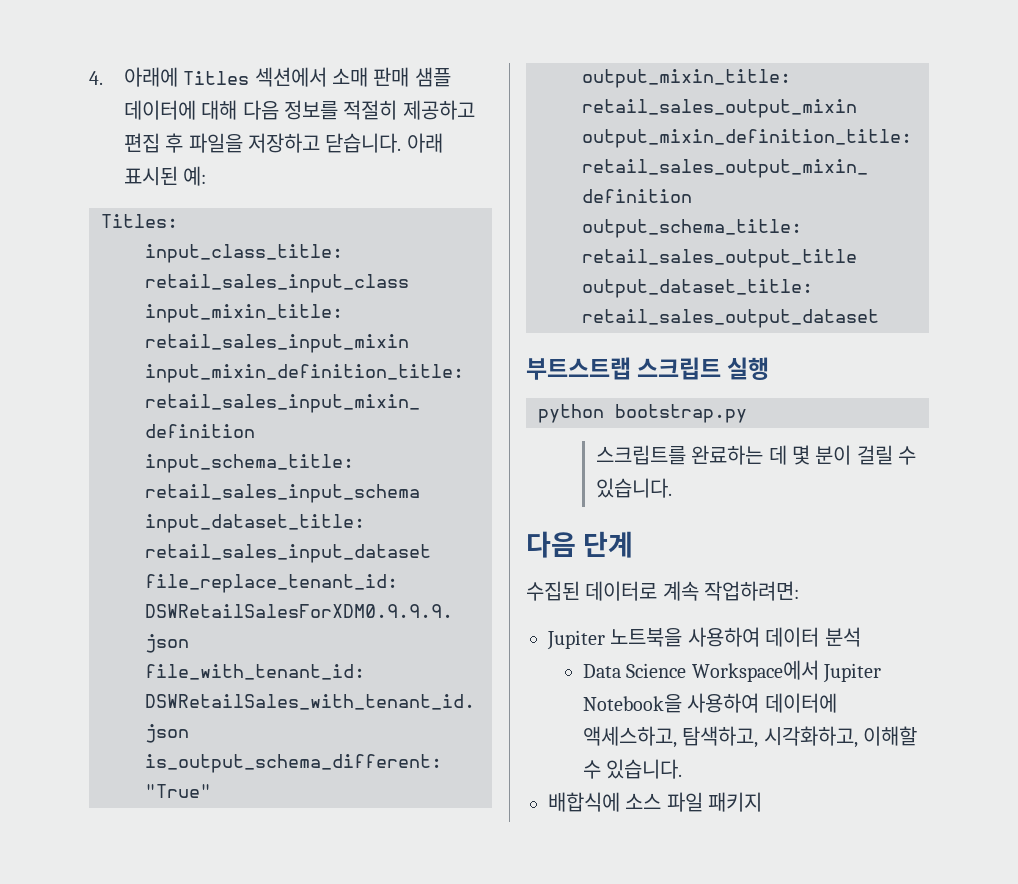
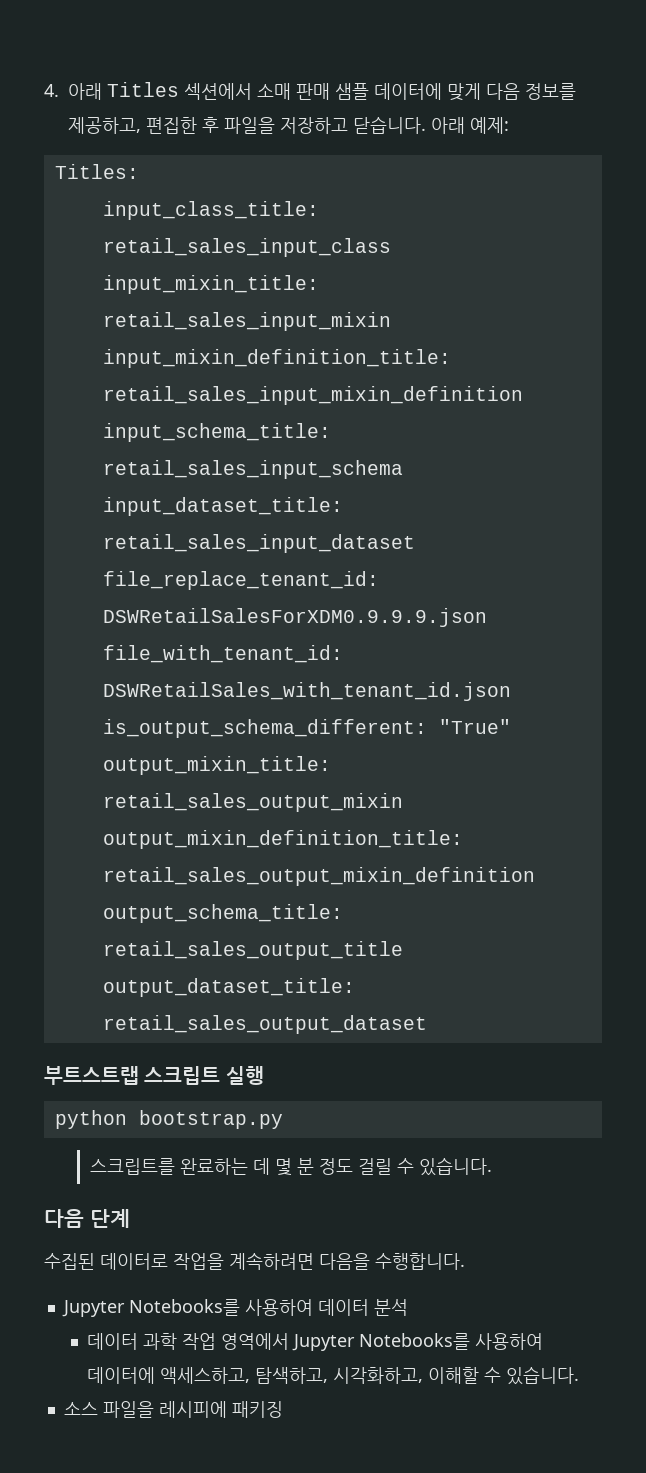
- 4. 아래에 Titles 섹션에서 소매 판매 샘플 데이터에 대해 다음 정보를 적절히 제공하고 편집 후 파일을 저장하고 닫습니다.
+ 4. 아래 Titles 섹션에서 소매 판매 샘플 데이터에 맞게 다음 정보를 제공하고, 편집한 후 파일을 저장하고 닫습니다.
- 아래 표시된 예:
+ 아래 예제:
- 스크립트를 완료하는 데 몇 분이 걸릴 수 있습니다.
+ 스크립트를 완료하는 데 몇 분 정도 걸릴 수 있습니다.
- 수집된 데이터로 계속 작업하려면:
- Jupiter 노트북을 사용하여 데이터 분석
- Data Science Workspace에서 Jupiter Notebook을 사용하여 데이터에 액세스하고, 탐색하고, 시각화하고, 이해할 수 있습니다.
+ 수집된 데이터로 작업을 계속하려면 다음을 수행합니다.
+ Jupyter Notebooks를 사용하여 데이터 분석
+ 데이터 과학 작업 영역에서 Jupyter Notebooks를 사용하여 데이터에 액세스하고, 탐색하고, 시각화하고, 이해할 수 있습니다.
- 배합식에 소스 파일 패키지
+ 소스 파일을 레시피에 패키징

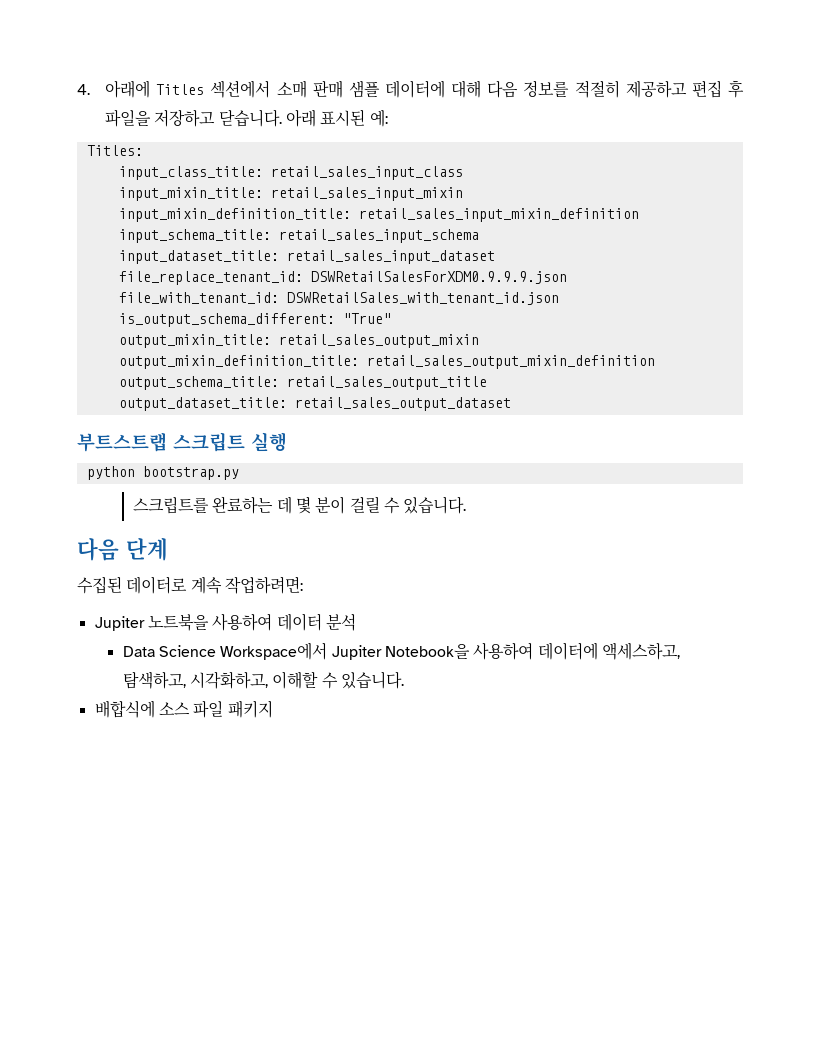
- 4. 아래 Titles 섹션에서 소매 판매 샘플 데이터에 맞게 다음 정보를 제공하고, 편집한 후 파일을 저장하고 닫습니다.
+ 4. 아래에 Titles 섹션에서 소매 판매 샘플 데이터에 대해 다음 정보를 적절히 제공하고 편집 후 파일을 저장하고 닫습니다.
- 아래 예제:
+ 아래 표시된 예:
- 스크립트를 완료하는 데 몇 분 정도 걸릴 수 있습니다.
+ 스크립트를 완료하는 데 몇 분이 걸릴 수 있습니다.
- 수집된 데이터로 작업을 계속하려면 다음을 수행합니다.
- Jupyter Notebooks를 사용하여 데이터 분석
- 데이터 과학 작업 영역에서 Jupyter Notebooks를 사용하여 데이터에 액세스하고, 탐색하고, 시각화하고, 이해할 수 있습니다.
+ 수집된 데이터로 계속 작업하려면:
+ Jupiter 노트북을 사용하여 데이터 분석
+ Data Science Workspace에서 Jupiter Notebook을 사용하여 데이터에 액세스하고, 탐색하고, 시각화하고, 이해할 수 있습니다.
- 소스 파일을 레시피에 패키징
+ 배합식에 소스 파일 패키지

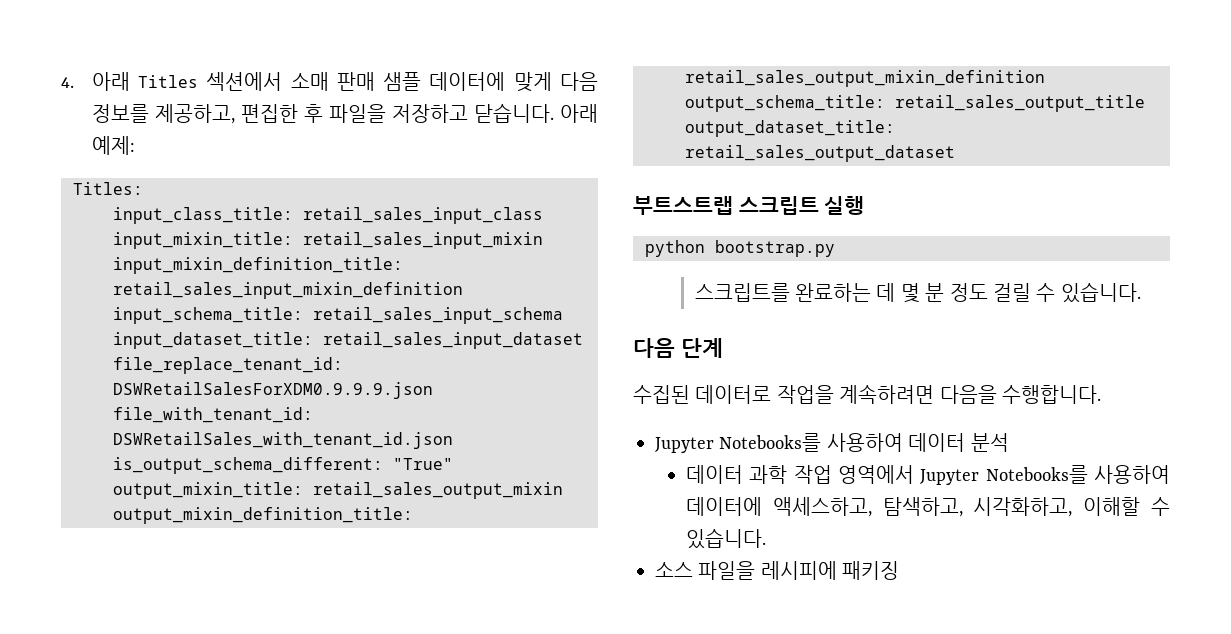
- 4. 아래에 Titles 섹션에서 소매 판매 샘플 데이터에 대해 다음 정보를 적절히 제공하고 편집 후 파일을 저장하고 닫습니다.
+ 4. 아래 Titles 섹션에서 소매 판매 샘플 데이터에 맞게 다음 정보를 제공하고, 편집한 후 파일을 저장하고 닫습니다.
- 아래 표시된 예:
+ 아래 예제:
- 스크립트를 완료하는 데 몇 분이 걸릴 수 있습니다.
+ 스크립트를 완료하는 데 몇 분 정도 걸릴 수 있습니다.
- 수집된 데이터로 계속 작업하려면:
- Jupiter 노트북을 사용하여 데이터 분석
- Data Science Workspace에서 Jupiter Notebook을 사용하여 데이터에 액세스하고, 탐색하고, 시각화하고, 이해할 수 있습니다.
+ 수집된 데이터로 작업을 계속하려면 다음을 수행합니다.
+ Jupyter Notebooks를 사용하여 데이터 분석
+ 데이터 과학 작업 영역에서 Jupyter Notebooks를 사용하여 데이터에 액세스하고, 탐색하고, 시각화하고, 이해할 수 있습니다.
- 배합식에 소스 파일 패키지
+ 소스 파일을 레시피에 패키징

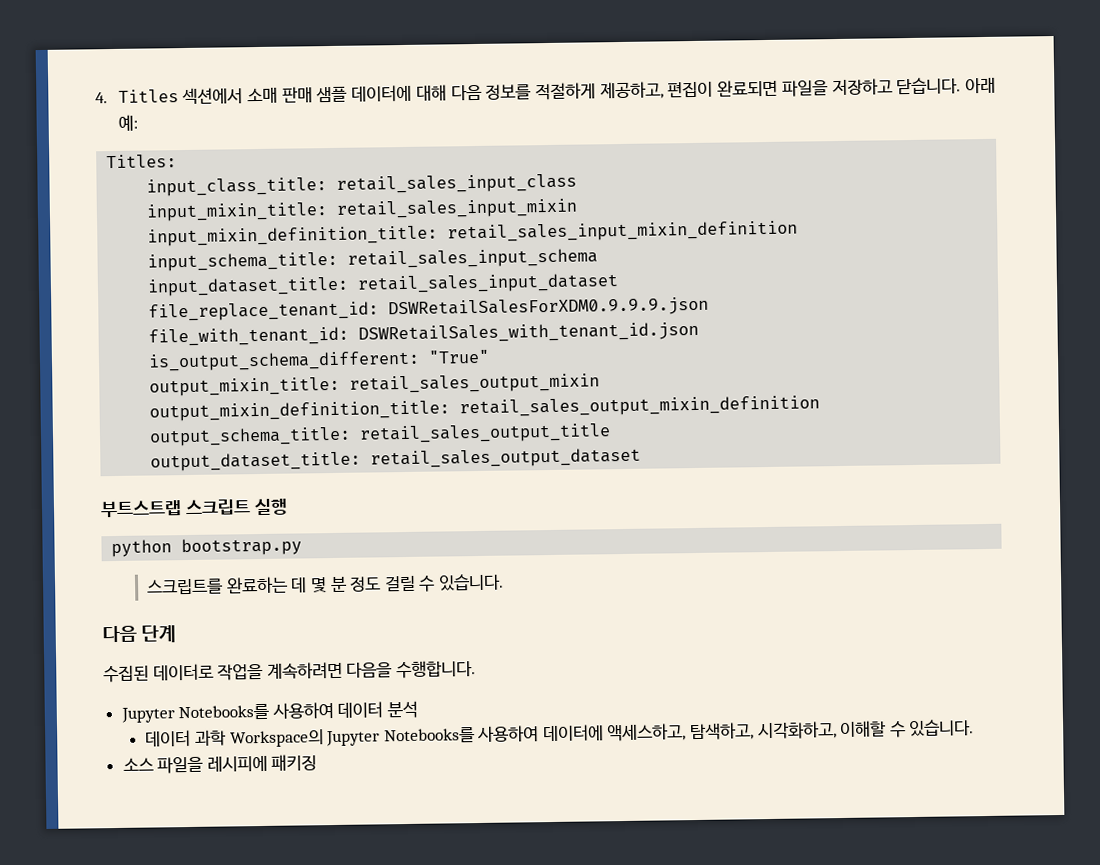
- 4. 아래 Titles 섹션에서 소매 판매 샘플 데이터에 맞게 다음 정보를 제공하고, 편집한 후 파일을 저장하고 닫습니다.
+ 4. Titles 섹션에서 소매 판매 샘플 데이터에 대해 다음 정보를 적절하게 제공하고, 편집이 완료되면 파일을 저장하고 닫습니다.
- 아래 예제:
+ 아래 예:
- 데이터 과학 작업 영역에서 Jupyter Notebooks를 사용하여 데이터에 액세스하고, 탐색하고, 시각화하고, 이해할 수 있습니다.
+ 데이터 과학 Workspace의 Jupyter Notebooks를 사용하여 데이터에 액세스하고, 탐색하고, 시각화하고, 이해할 수 있습니다.

